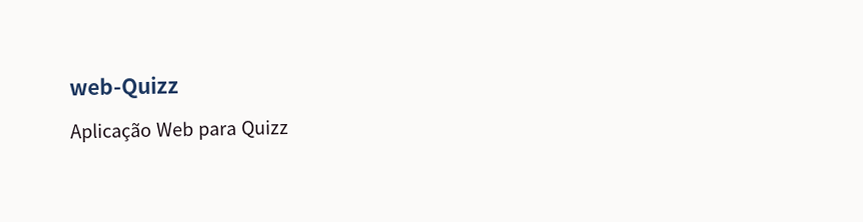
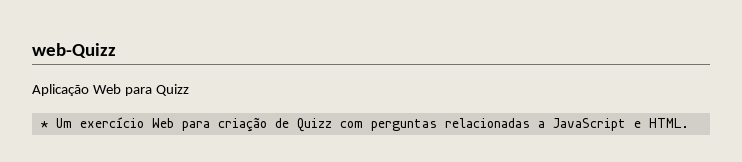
+ * Um exercício Web para criação de Quizz com perguntas relacionadas a JavaScript e HTML.

